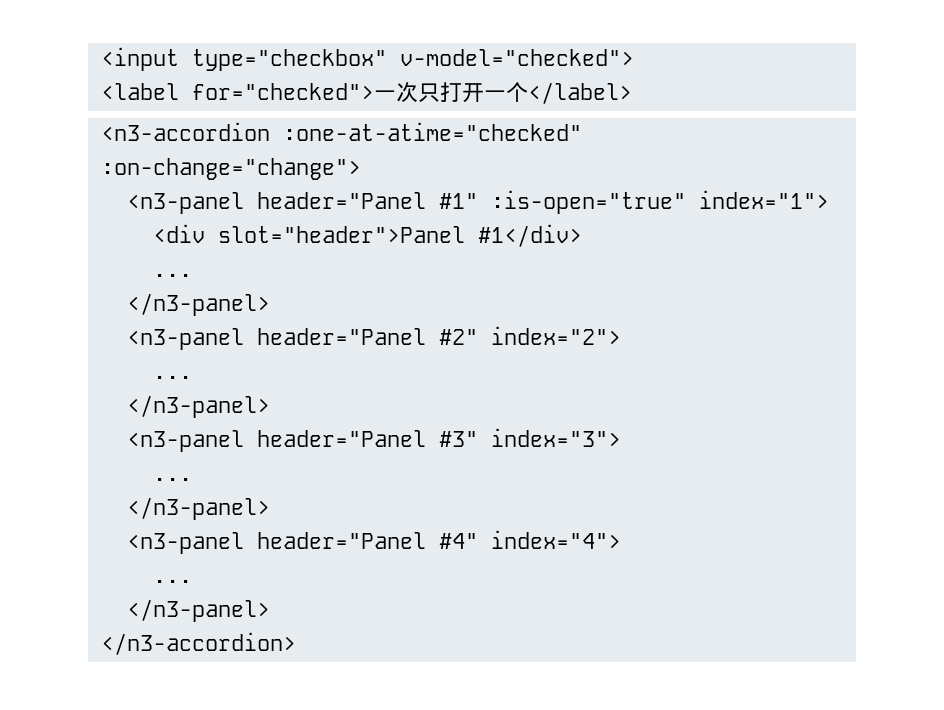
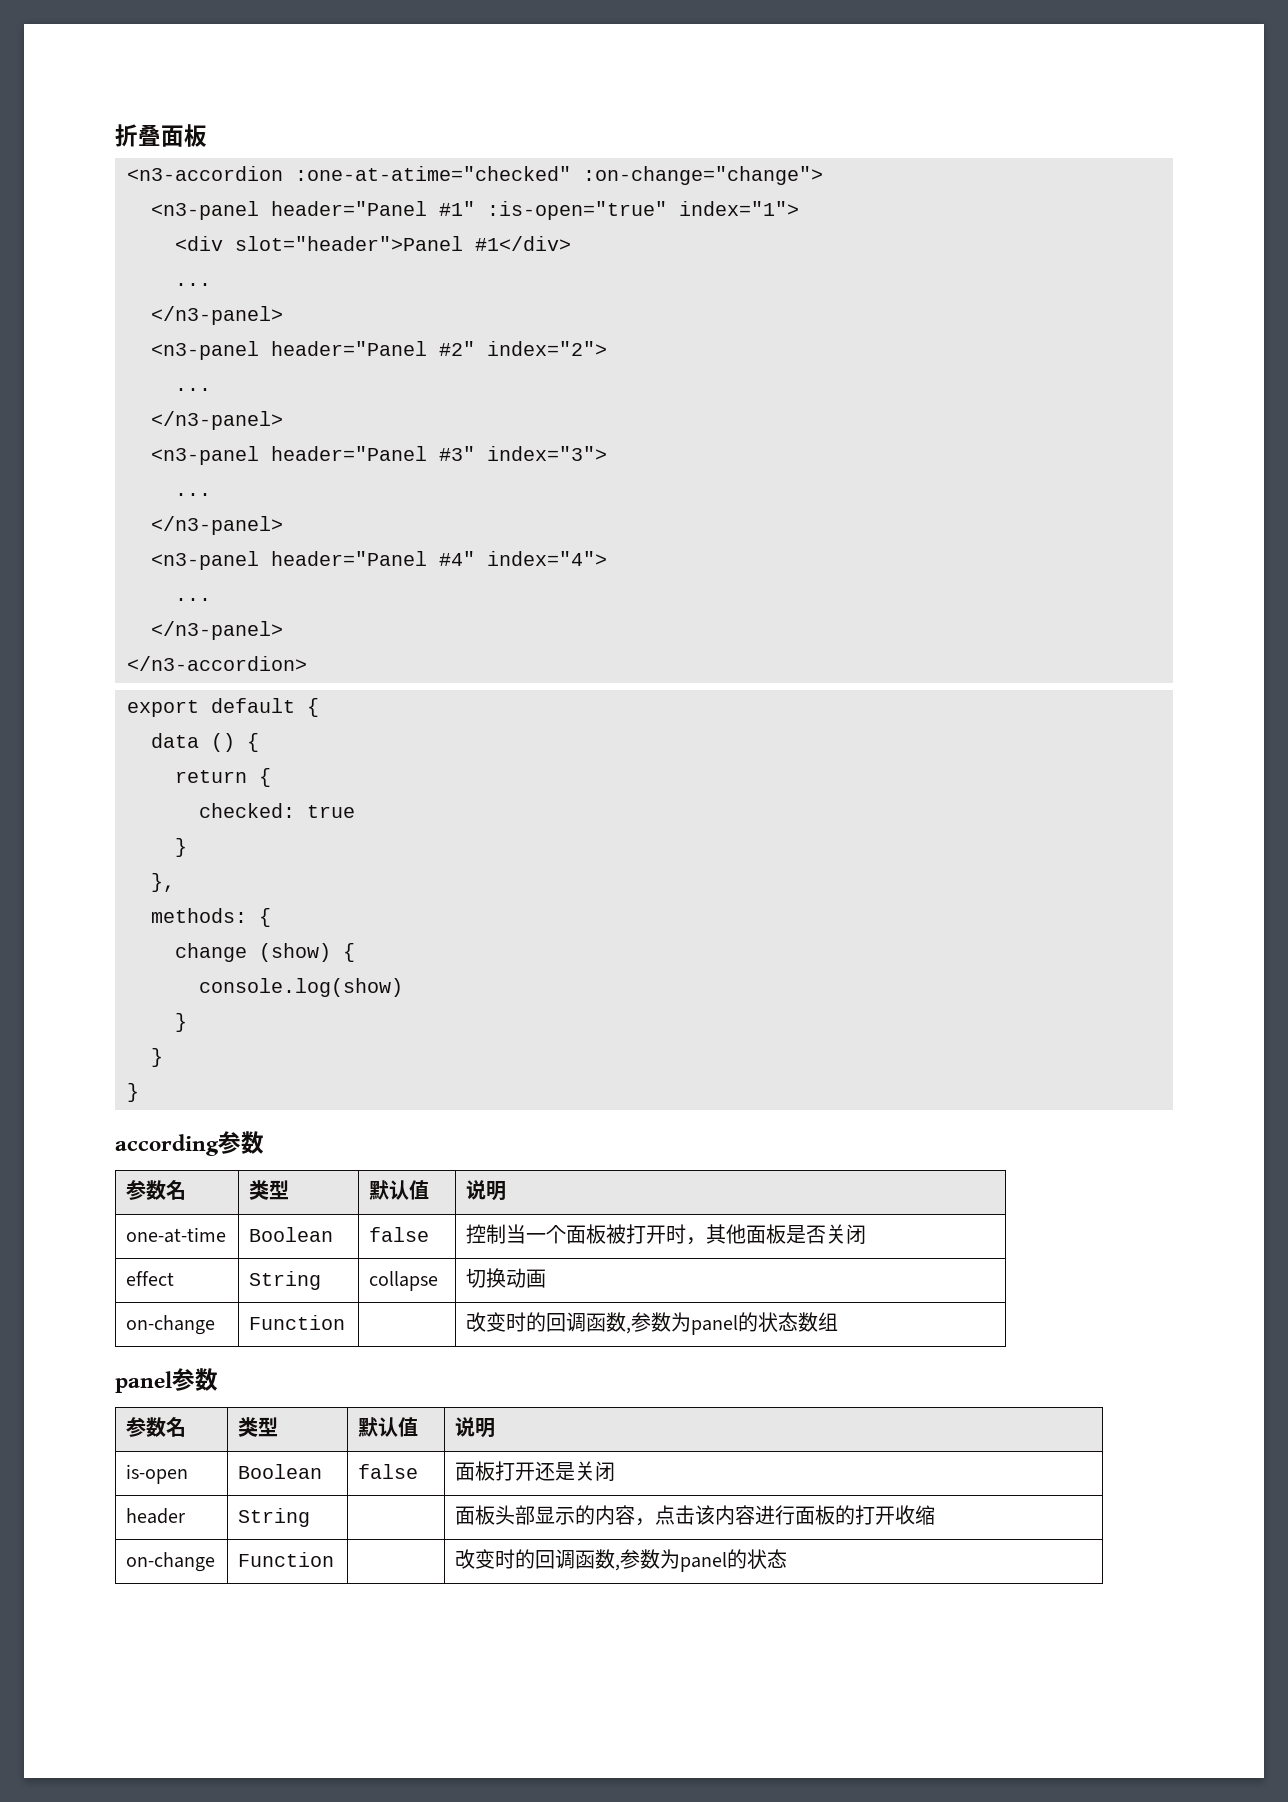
- <input type="checkbox" v-model="checked">
- <label for="checked">一次只打开一个</label>
+ 折叠面板
+ export default {
+ data () {
+ return {
+ checked: true
+ }
+ },
+ methods: {
+ change (show) {
+ console.log(show)
+ }
+ }
+ }
+ according参数
+ 参数名 | 类型 | 默认值 | 说明
+ one-at-time | Boolean | false | 控制当一个面板被打开时，其他面板是否关闭
+ effect | String | collapse | 切换动画
+ on-change | Function | | 改变时的回调函数,参数为panel的状态数组
+ panel参数
+ 参数名 | 类型 | 默认值 | 说明
+ is-open | Boolean | false | 面板打开还是关闭
+ header | String | | 面板头部显示的内容，点击该内容进行面板的打开收缩
+ on-change | Function | | 改变时的回调函数,参数为panel的状态

